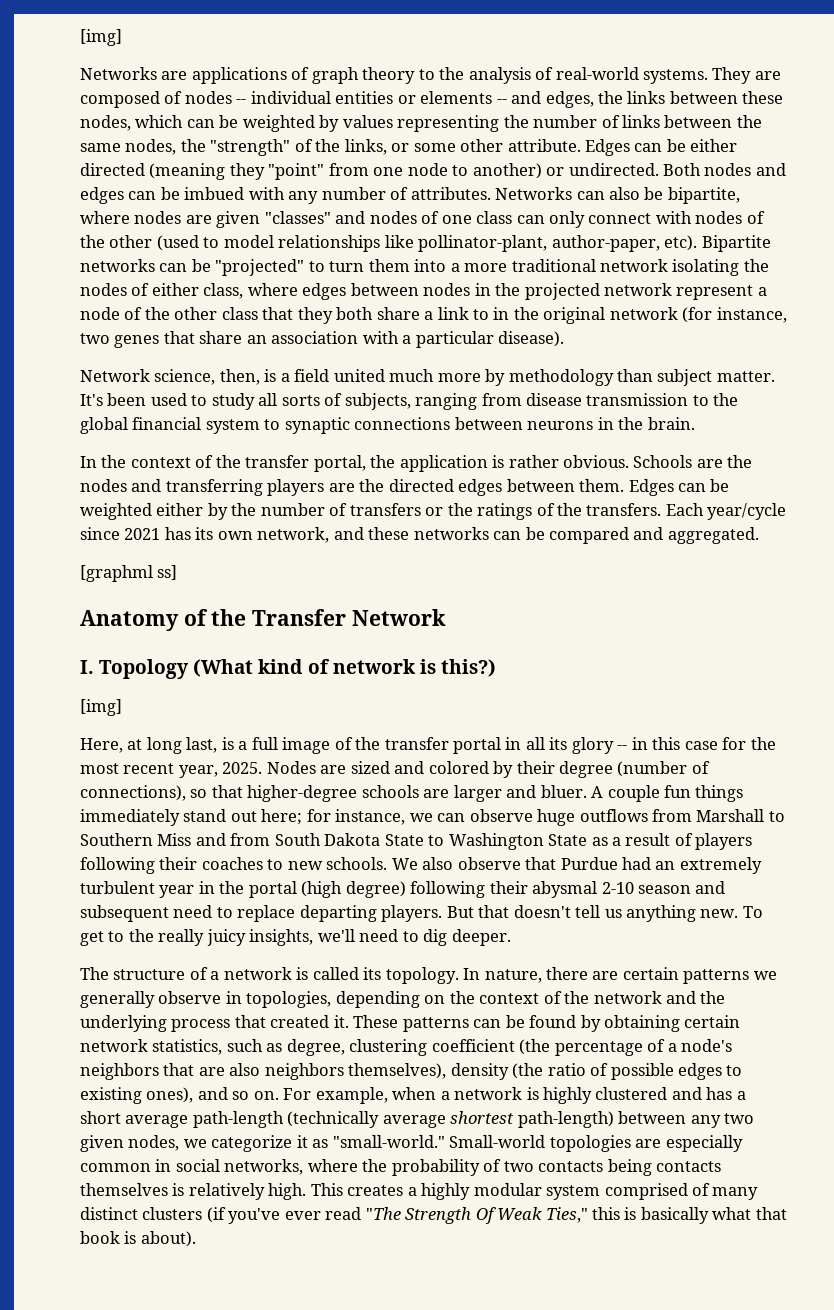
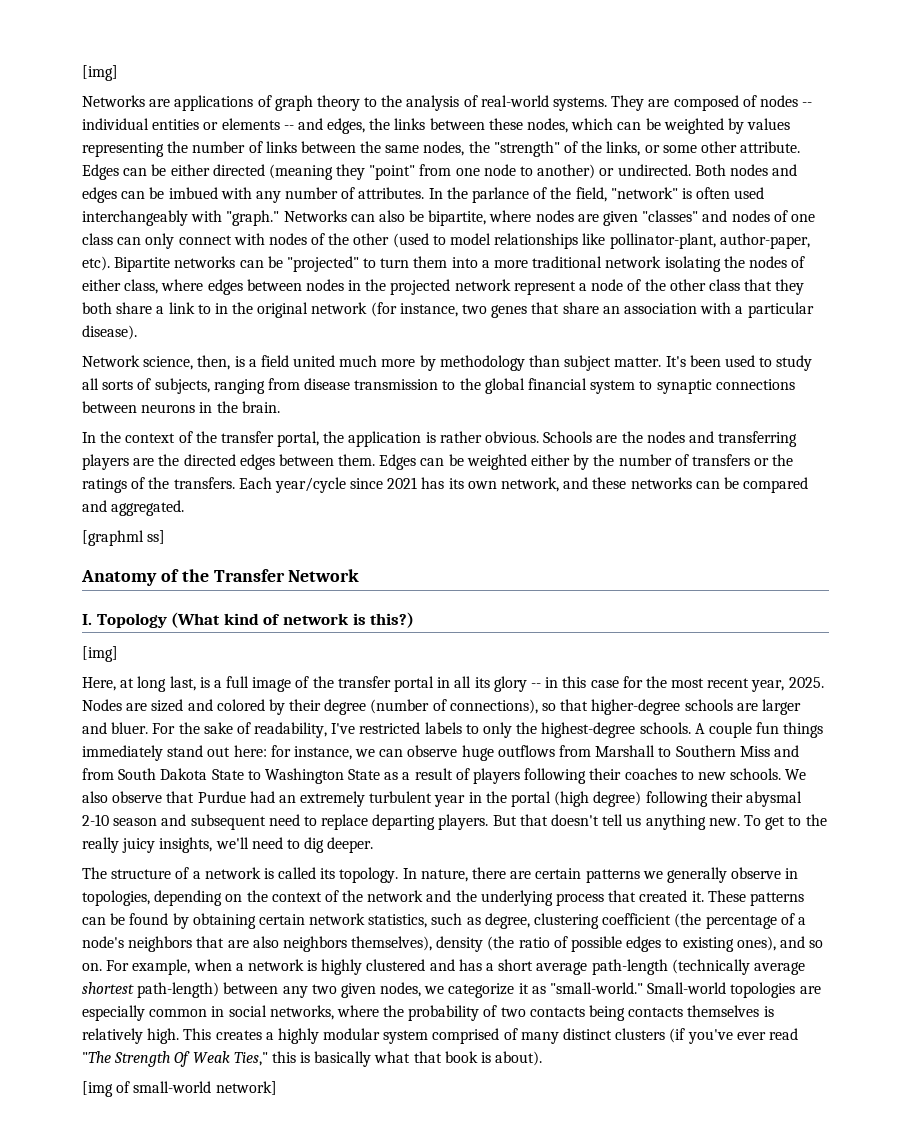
+ In the parlance of the field, "network" is often used interchangeably with "graph."
+ For the sake of readability, I've restricted labels to only the highest-degree schools.
- A couple fun things immediately stand out here; for instance, we can observe huge outflows from Marshall to Southern Miss and from South Dakota State to Washington State as a result of players following their coaches to new schools.
+ A couple fun things immediately stand out here: for instance, we can observe huge outflows from Marshall to Southern Miss and from South Dakota State to Washington State as a result of players following their coaches to new schools.
+ [img of small-world network]

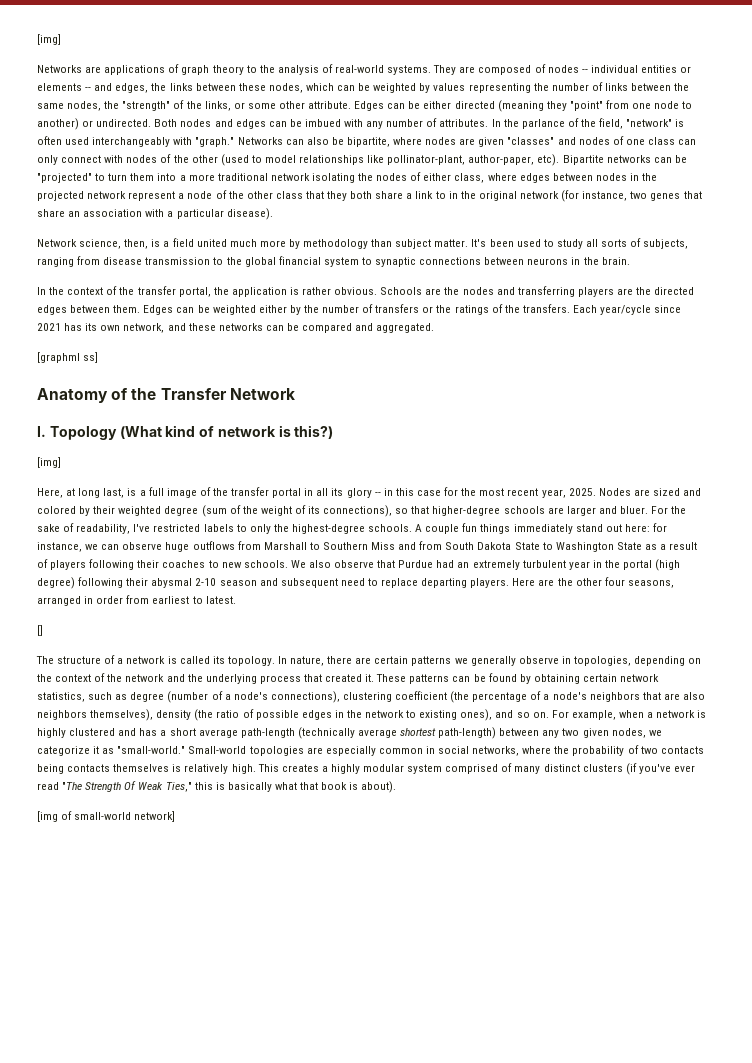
- Nodes are sized and colored by their degree (number of connections), so that higher-degree schools are larger and bluer.
+ Nodes are sized and colored by their weighted degree (sum of the weight of its connections), so that higher-degree schools are larger and bluer.
- But that doesn't tell us anything new. To get to the really juicy insights, we'll need to dig deeper.
+ Here are the other four seasons, arranged in order from earliest to latest.
+ []
- These patterns can be found by obtaining certain network statistics, such as degree, clustering coefficient (the percentage of a node's neighbors that are also neighbors themselves), density (the ratio of possible edges to existing ones), and so on.
+ These patterns can be found by obtaining certain network statistics, such as degree (number of a node's connections), clustering coefficient (the percentage of a node's neighbors that are also neighbors themselves), density (the ratio of possible edges in the network to existing ones), and so on.

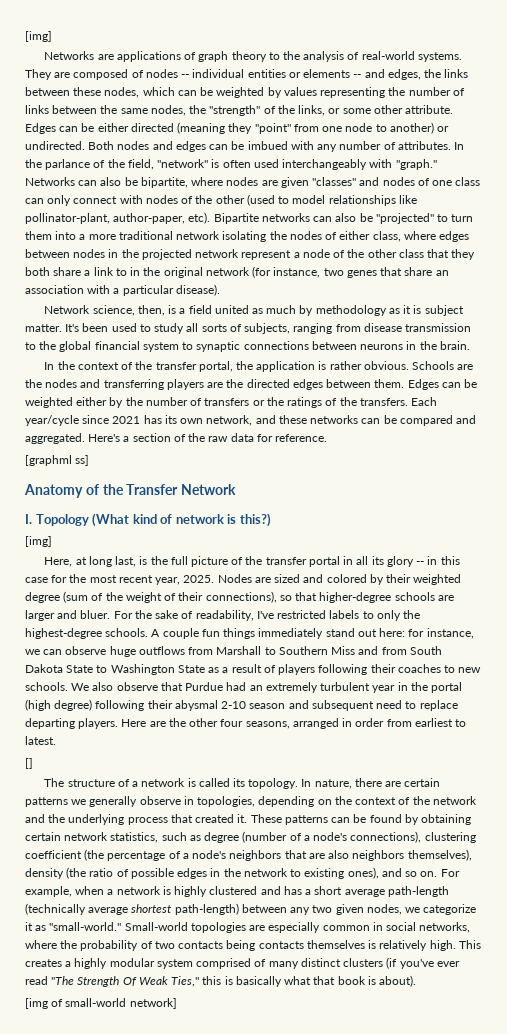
- Bipartite networks can be "projected" to turn them into a more traditional network isolating the nodes of either class, where edges between nodes in the projected network represent a node of the other class that they both share a link to in the original network (for instance, two genes that share an association with a particular disease).
+ Bipartite networks can also be "projected" to turn them into a more traditional network isolating the nodes of either class, where edges between nodes in the projected network represent a node of the other class that they both share a link to in the original network (for instance, two genes that share an association with a particular disease).
- Network science, then, is a field united much more by methodology than subject matter.
+ Network science, then, is a field united as much by methodology as it is subject matter.
+ Here's a section of the raw data for reference.
- Here, at long last, is a full image of the transfer portal in all its glory -- in this case for the most recent year, 2025.
+ Here, at long last, is the full picture of the transfer portal in all its glory -- in this case for the most recent year, 2025.
- Nodes are sized and colored by their weighted degree (sum of the weight of its connections), so that higher-degree schools are larger and bluer.
+ Nodes are sized and colored by their weighted degree (sum of the weight of their connections), so that higher-degree schools are larger and bluer.

